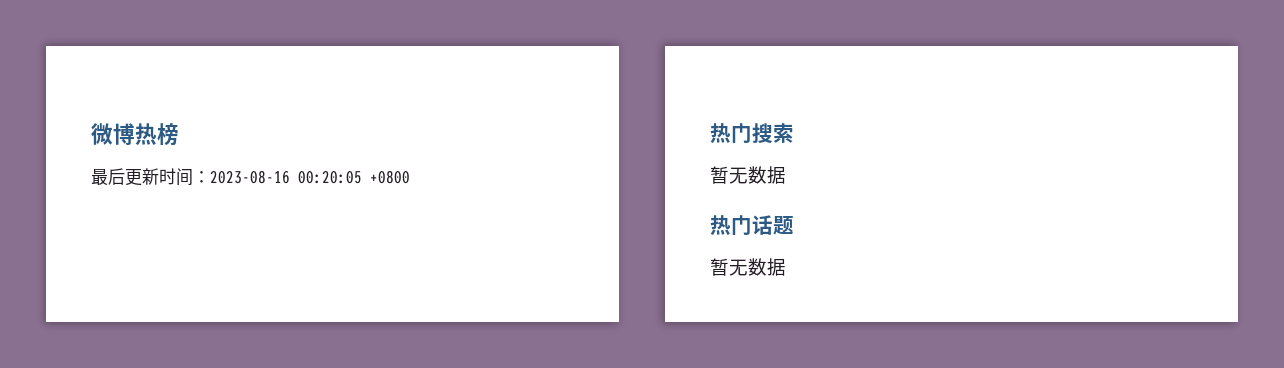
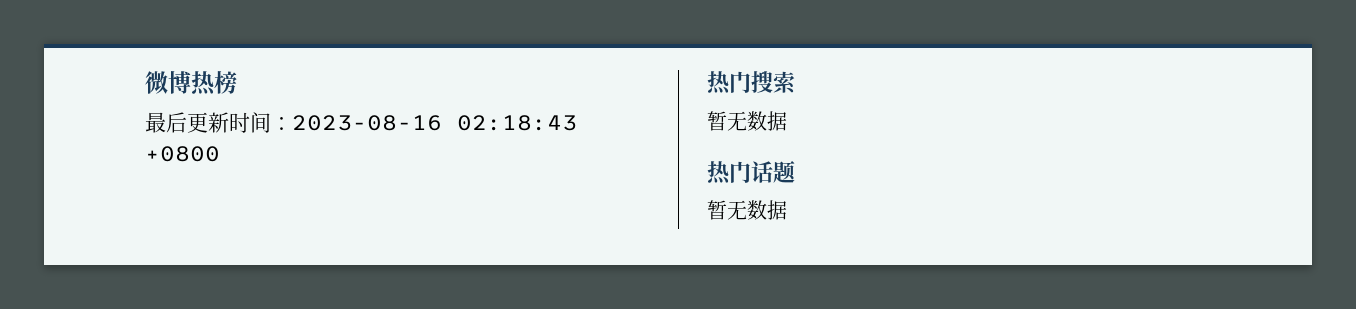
- 最后更新时间：2023-08-16 00:20:05 +0800
+ 最后更新时间：2023-08-16 02:18:43 +0800

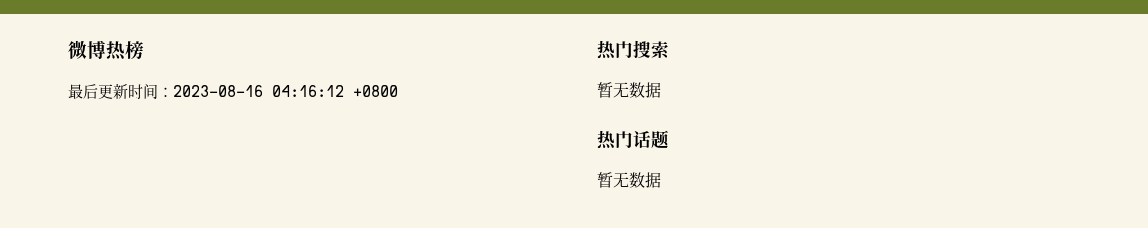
- 最后更新时间：2023-08-16 02:18:43 +0800
+ 最后更新时间：2023-08-16 04:16:12 +0800

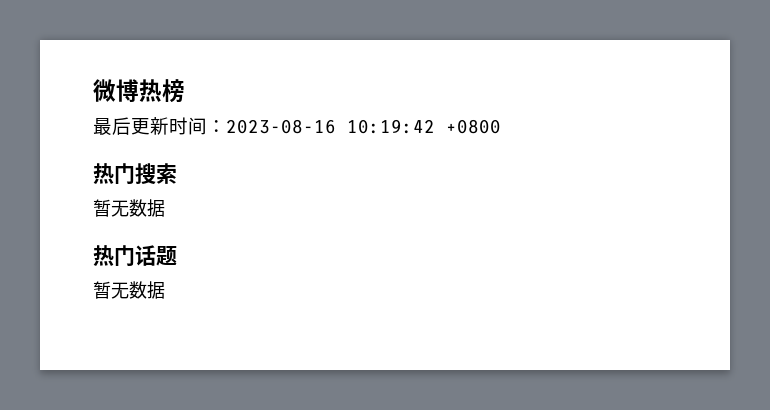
- 最后更新时间：2023-08-16 04:16:12 +0800
+ 最后更新时间：2023-08-16 10:19:42 +0800

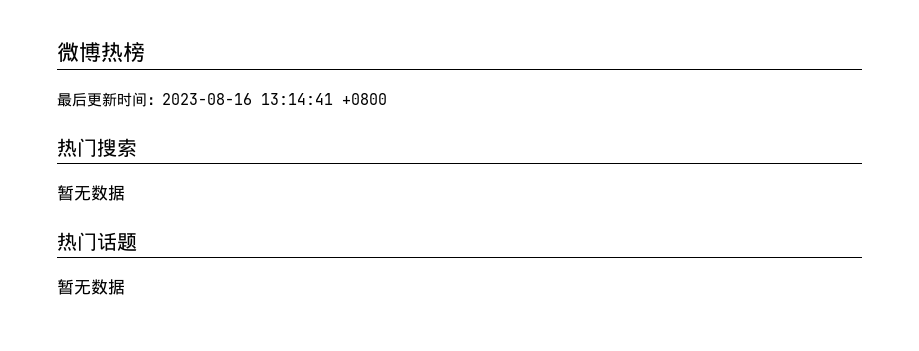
- 最后更新时间：2023-08-16 10:19:42 +0800
+ 最后更新时间：2023-08-16 13:14:41 +0800

